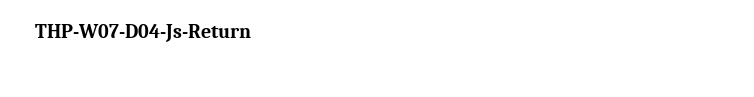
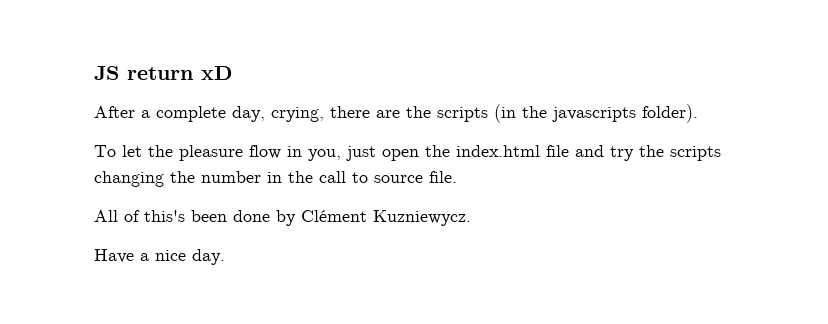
- THP-W07-D04-Js-Return
+ JS return xD
+ After a complete day, crying, there are the scripts (in the javascripts folder).
+ To let the pleasure flow in you, just open the index.html file and try the scripts changing the number in the call to source file.
+ All of this's been done by Clément Kuzniewycz.
+ Have a nice day.

